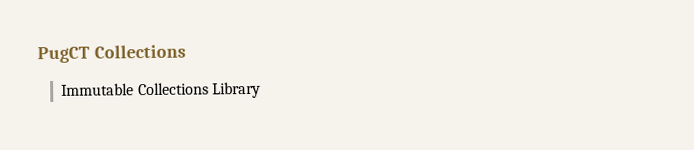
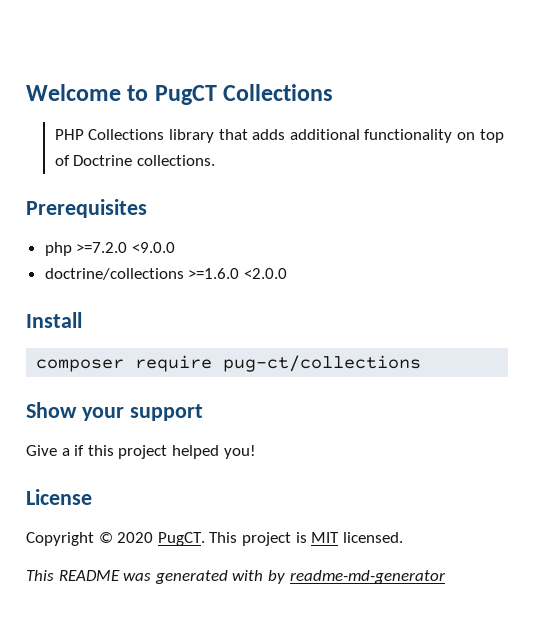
- PugCT Collections
+ Welcome to PugCT Collections
- Immutable Collections Library
+ PHP Collections library that adds additional functionality on top of Doctrine collections.
+ Prerequisites
+ php >=7.2.0 <9.0.0
+ doctrine/collections >=1.6.0 <2.0.0
+ Install
+ composer require pug-ct/collections
+ Show your support
+ Give a if this project helped you!
+ License
+ Copyright © 2020 PugCT. This project is MIT licensed.
+ This README was generated with by readme-md-generator

